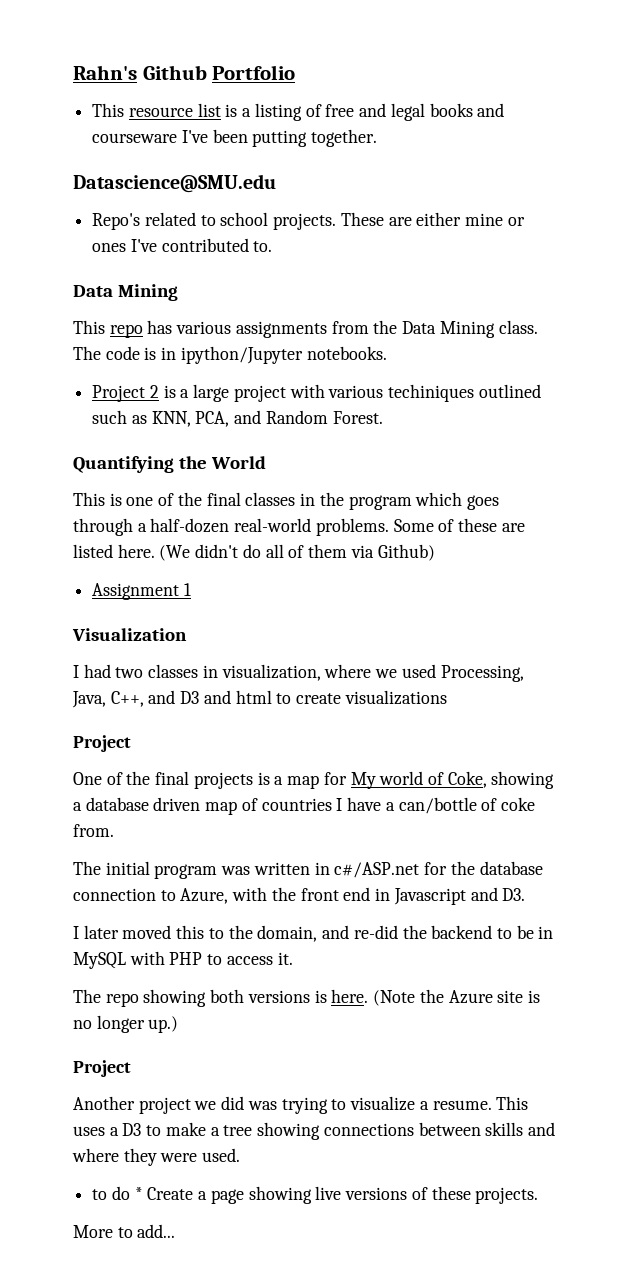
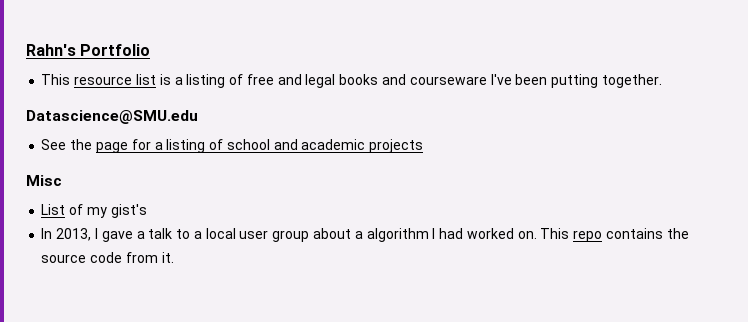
- Rahn's Github Portfolio
+ Rahn's Portfolio
- Repo's related to school projects. These are either mine or ones I've contributed to.
- Data Mining
- This repo has various assignments from the Data Mining class. The code is in ipython/Jupyter notebooks.
- Project 2 is a large project with various techiniques outlined such as KNN, PCA, and Random Forest.
- Quantifying the World
- This is one of the final classes in the program which goes through a half-dozen real-world problems. Some of these are listed here. (We didn't do all of them via Github)
- Assignment 1
- Visualization
- I had two classes in visualization, where we used Processing, Java, C++, and D3 and html to create visualizations
- Project
- One of the final projects is a map for My world of Coke, showing a database driven map of countries I have a can/bottle of coke from.
- The initial program was written in c#/ASP.net for the database connection to Azure, with the front end in Javascript and D3.
- I later moved this to the domain, and re-did the backend to be in MySQL with PHP to access it.
- The repo showing both versions is here. (Note the Azure site is no longer up.)
- Project
- Another project we did was trying to visualize a resume. This uses a D3 to make a tree showing connections between skills and where they were used.
- to do * Create a page showing live versions of these projects.
- More to add...
+ See the page for a listing of school and academic projects
+ Misc
+ List of my gist's
+ In 2013, I gave a talk to a local user group about a algorithm I had worked on. This repo contains the source code from it.

